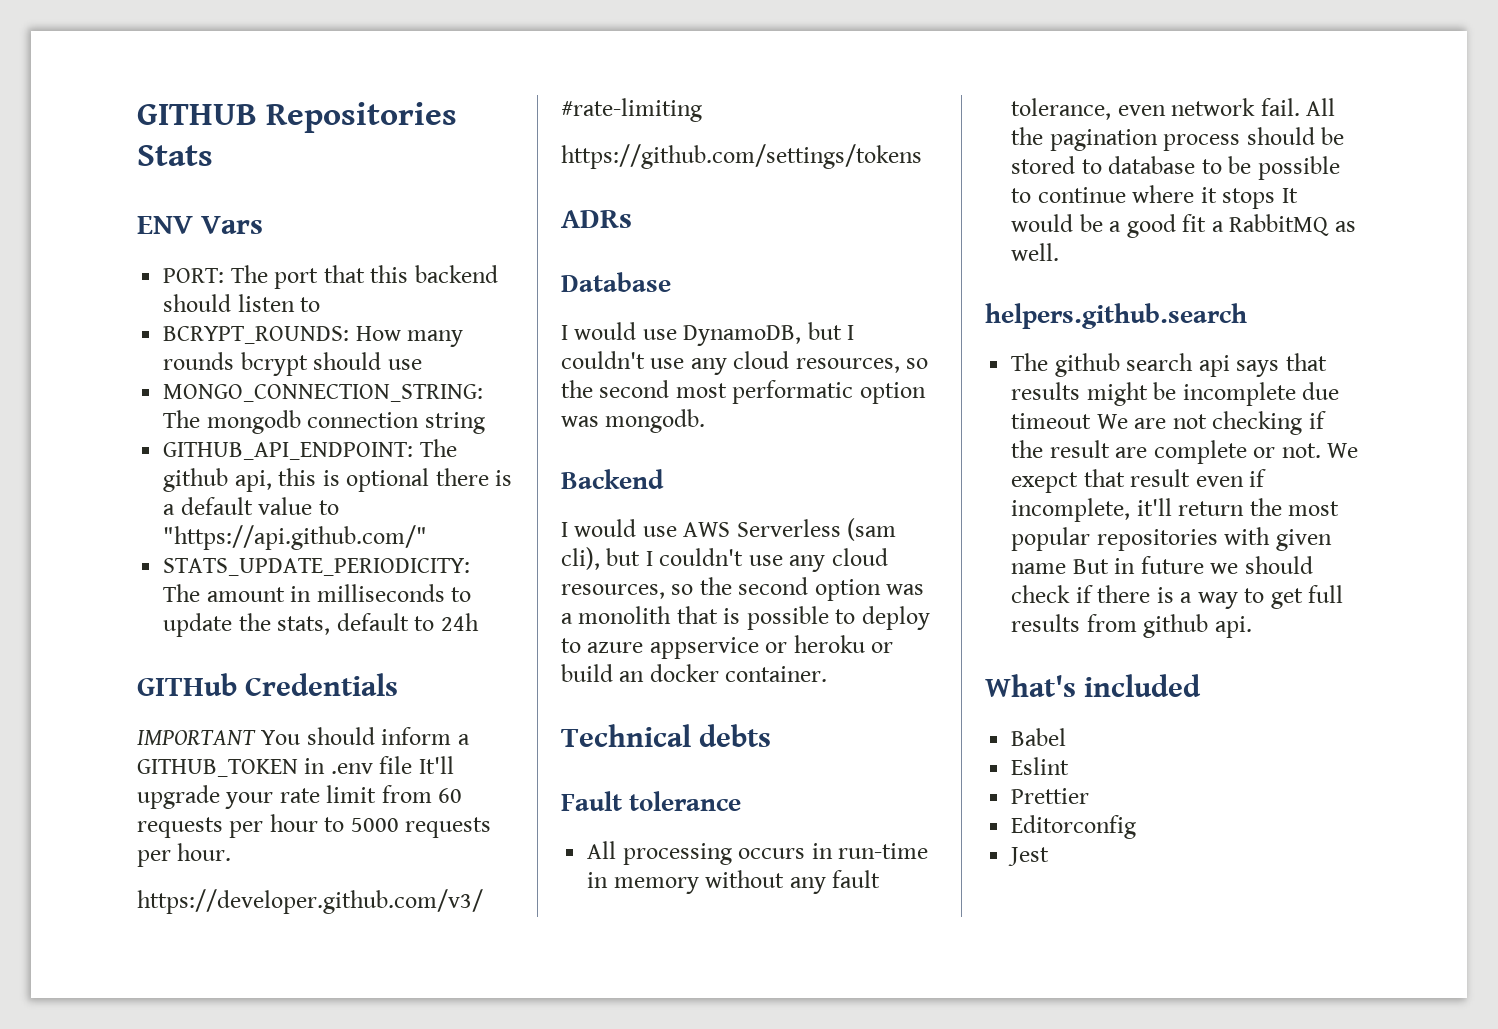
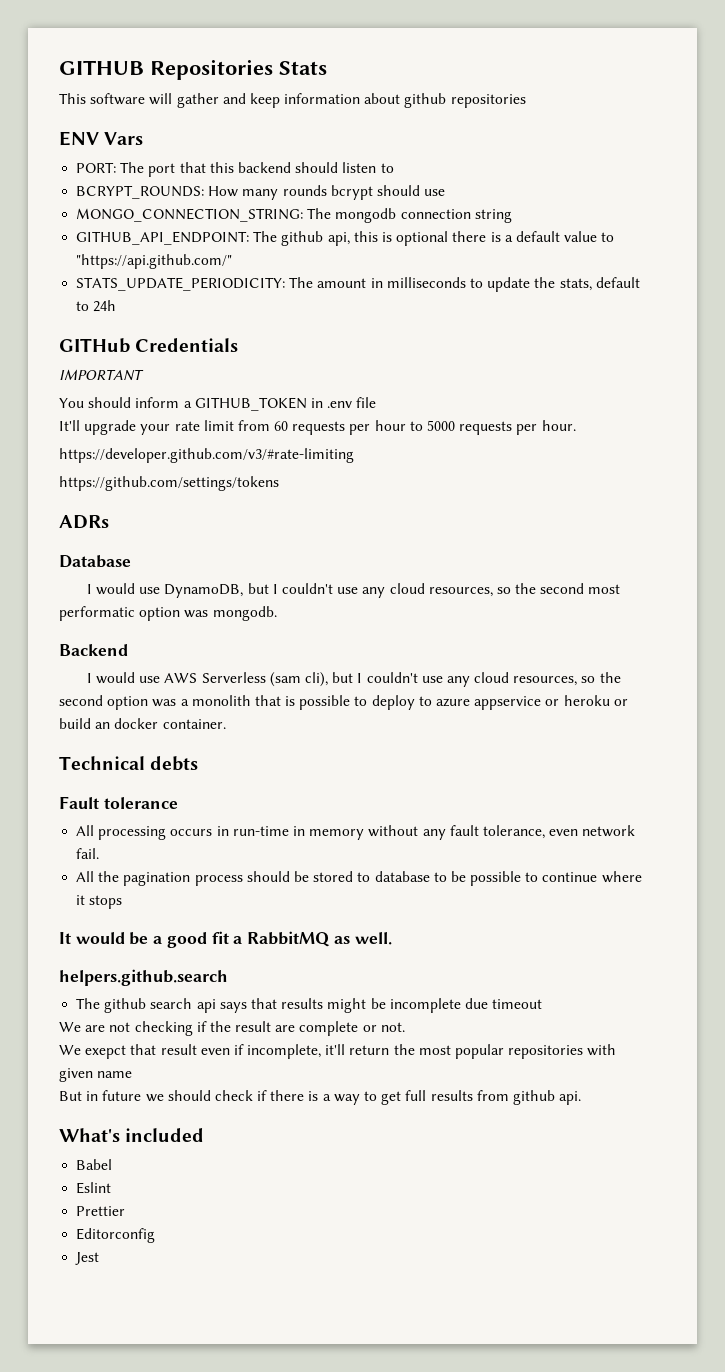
+ This software will gather and keep information about github repositories
- IMPORTANT You should inform a GITHUB_TOKEN in .env file It'll upgrade your rate limit from 60 requests per hour to 5000 requests per hour.
+ IMPORTANT
+ You should inform a GITHUB_TOKEN in .env file
+ It'll upgrade your rate limit from 60 requests per hour to 5000 requests per hour.
- All processing occurs in run-time in memory without any fault tolerance, even network fail. All the pagination process should be stored to database to be possible to continue where it stops It would be a good fit a RabbitMQ as well.
+ All processing occurs in run-time in memory without any fault tolerance, even network fail.
+ All the pagination process should be stored to database to be possible to continue where it stops
+ It would be a good fit a RabbitMQ as well.
- The github search api says that results might be incomplete due timeout We are not checking if the result are complete or not. We exepct that result even if incomplete, it'll return the most popular repositories with given name But in future we should check if there is a way to get full results from github api.
+ The github search api says that results might be incomplete due timeout
+ We are not checking if the result are complete or not.
+ We exepct that result even if incomplete, it'll return the most popular repositories with given name
+ But in future we should check if there is a way to get full results from github api.

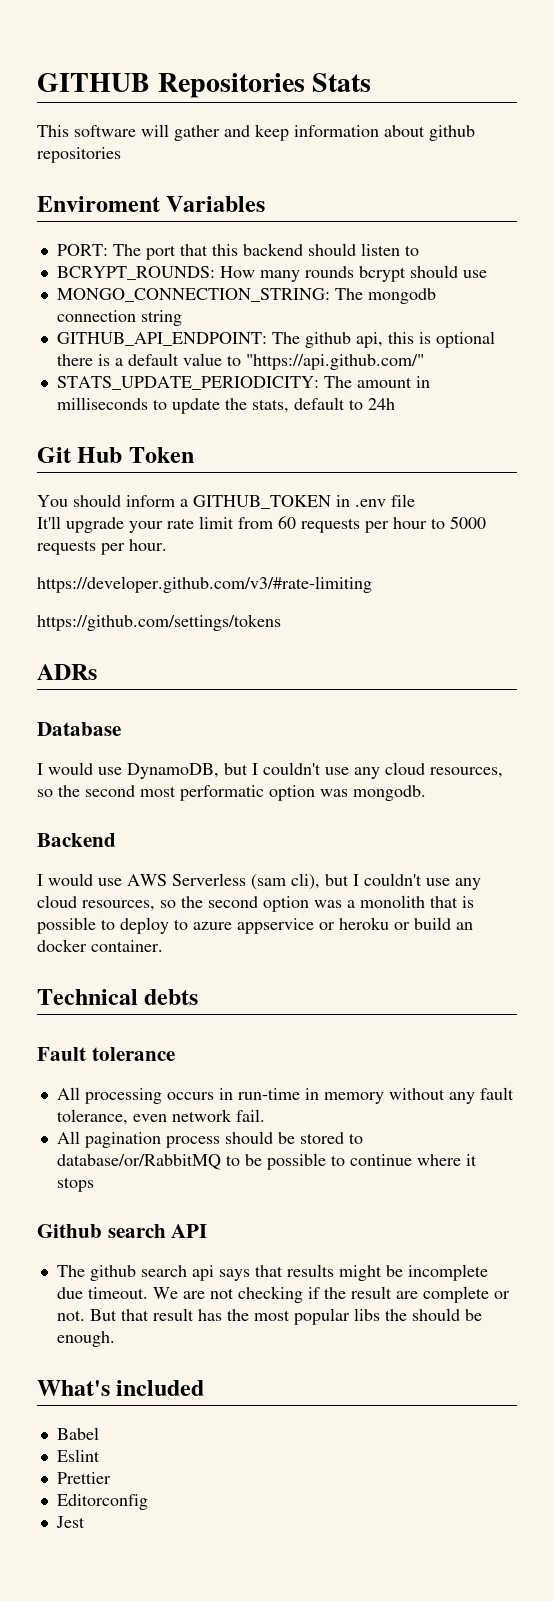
- ENV Vars
+ Enviroment Variables
- GITHub Credentials
- IMPORTANT
+ Git Hub Token
- All the pagination process should be stored to database to be possible to continue where it stops
+ All pagination process should be stored to database/or/RabbitMQ to be possible to continue where it stops
- It would be a good fit a RabbitMQ as well.
- helpers.github.search
+ Github search API
- The github search api says that results might be incomplete due timeout
- We are not checking if the result are complete or not.
- We exepct that result even if incomplete, it'll return the most popular repositories with given name
- But in future we should check if there is a way to get full results from github api.
+ The github search api says that results might be incomplete due timeout. We are not checking if the result are complete or not. But that result has the most popular libs the should be enough.

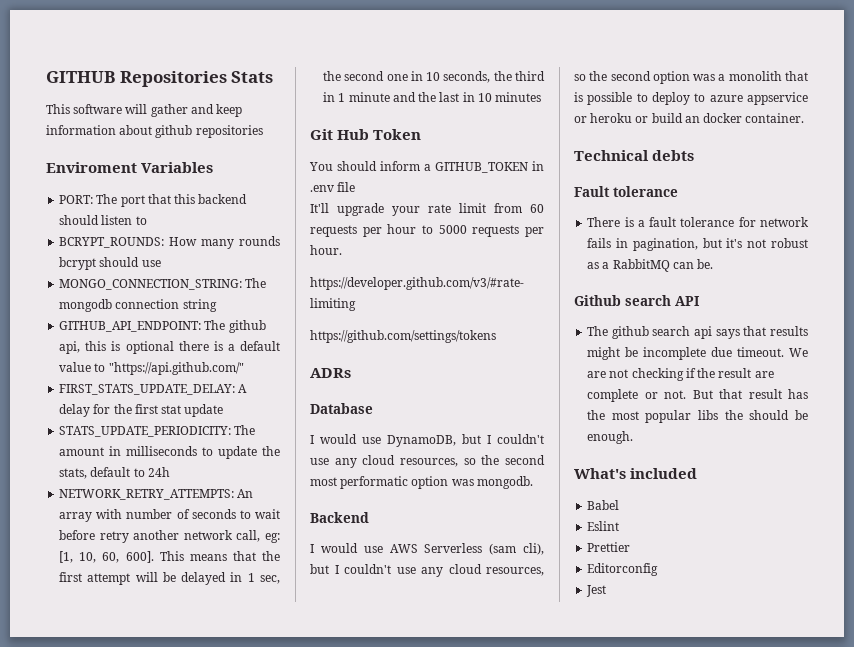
+ FIRST_STATS_UPDATE_DELAY: A delay for the first stat update
+ NETWORK_RETRY_ATTEMPTS: An array with number of seconds to wait before retry another network call, eg: [1, 10, 60, 600]. This means that the first attempt will be delayed in 1 sec, the second one in 10 seconds, the third in 1 minute and the last in 10 minutes
- All processing occurs in run-time in memory without any fault tolerance, even network fail.
- All pagination process should be stored to database/or/RabbitMQ to be possible to continue where it stops
+ There is a fault tolerance for network fails in pagination, but it's not robust as a RabbitMQ can be.

